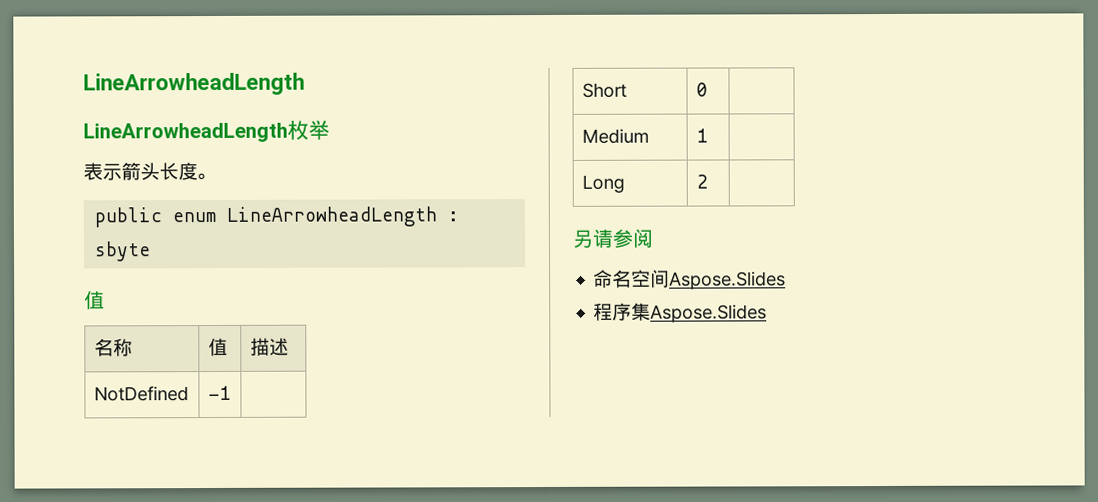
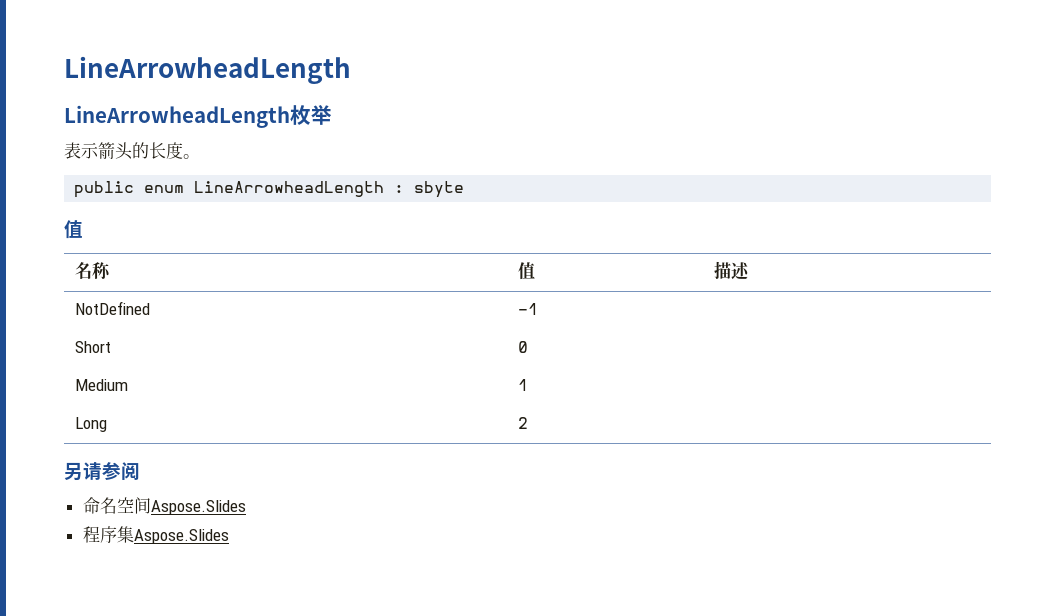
- 表示箭头长度。
+ 表示箭头的长度。

